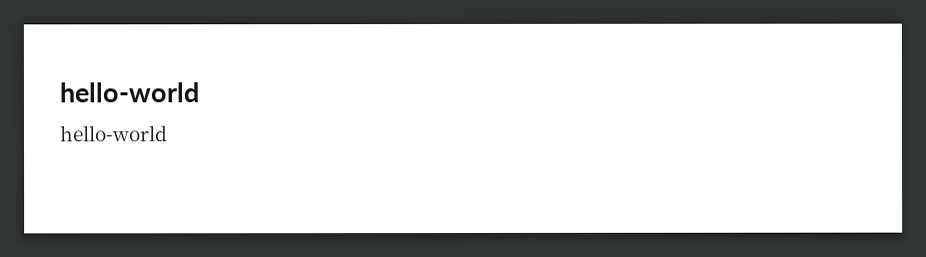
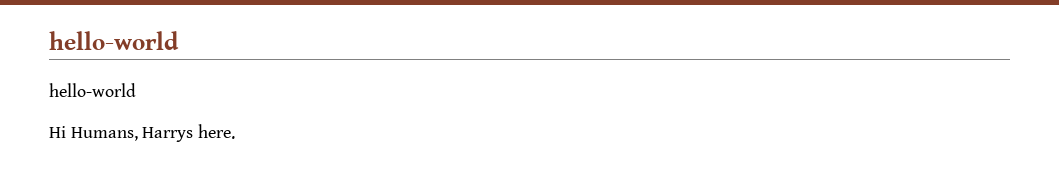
+ Hi Humans, Harrys here.

